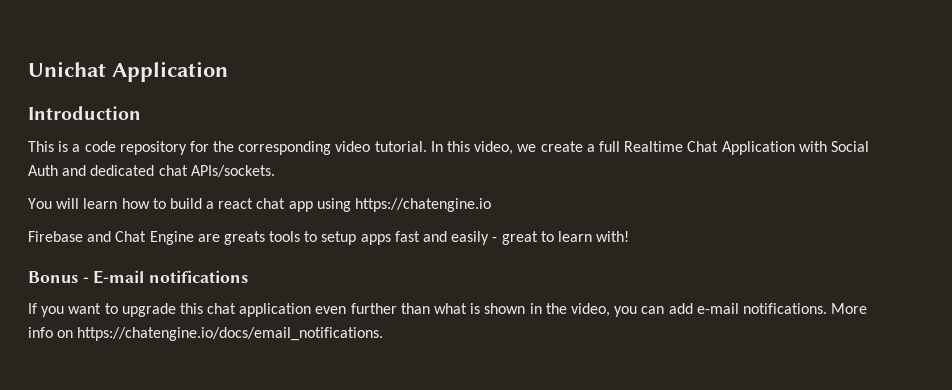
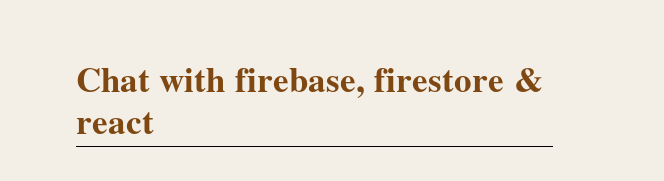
- Unichat Application
- Introduction
- This is a code repository for the corresponding video tutorial. In this video, we create a full Realtime Chat Application with Social Auth and dedicated chat APIs/sockets.
- You will learn how to build a react chat app using https://chatengine.io
- Firebase and Chat Engine are greats tools to setup apps fast and easily - great to learn with!
- Bonus - E-mail notifications
- If you want to upgrade this chat application even further than what is shown in the video, you can add e-mail notifications. More info on https://chatengine.io/docs/email_notifications.
+ Chat with firebase, firestore & react

